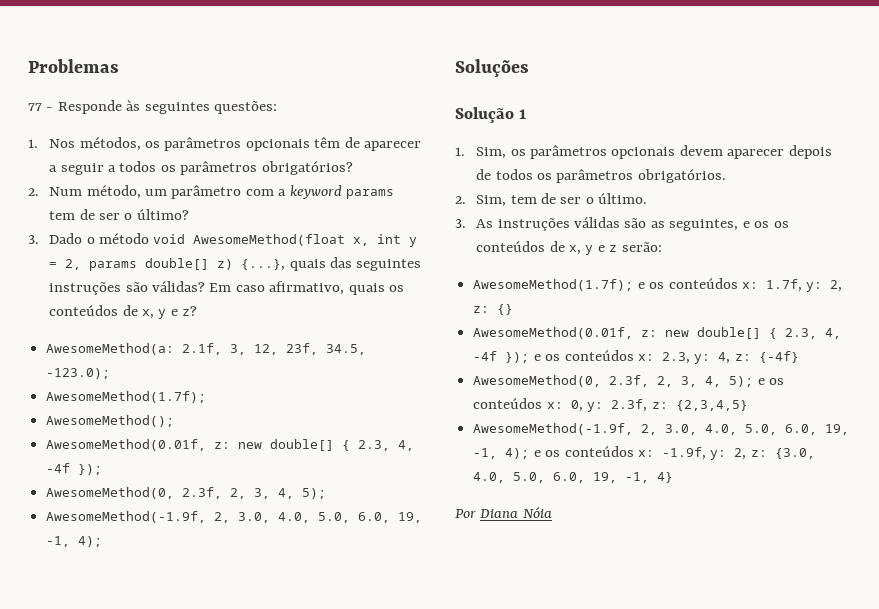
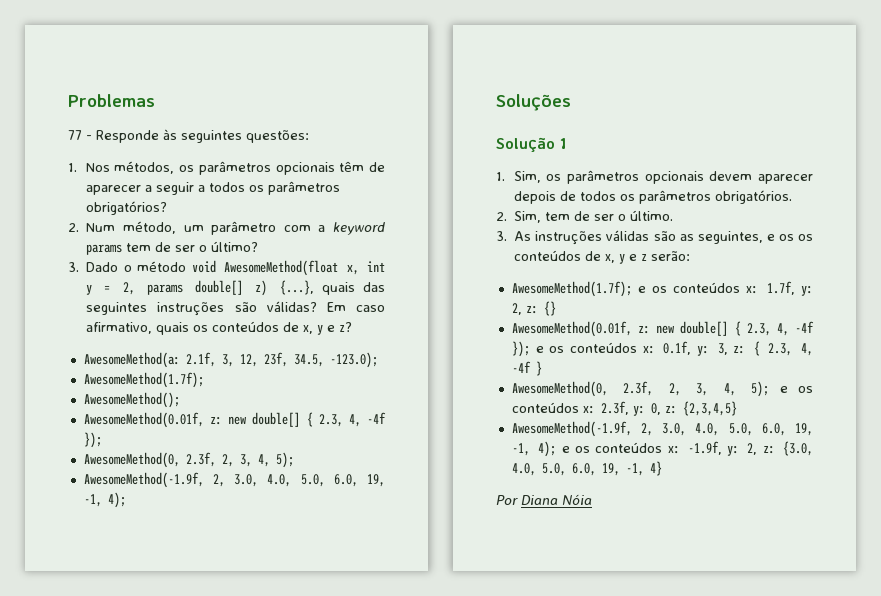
- AwesomeMethod(0.01f, z: new double[] { 2.3, 4, -4f }); e os conteúdos x: 2.3, y: 4, z: {-4f}
+ AwesomeMethod(0.01f, z: new double[] { 2.3, 4, -4f }); e os conteúdos x: 0.1f, y: 3, z: { 2.3, 4, -4f }
- AwesomeMethod(0, 2.3f, 2, 3, 4, 5); e os conteúdos x: 0, y: 2.3f, z: {2,3,4,5}
+ AwesomeMethod(0, 2.3f, 2, 3, 4, 5); e os conteúdos x: 2.3f, y: 0, z: {2,3,4,5}

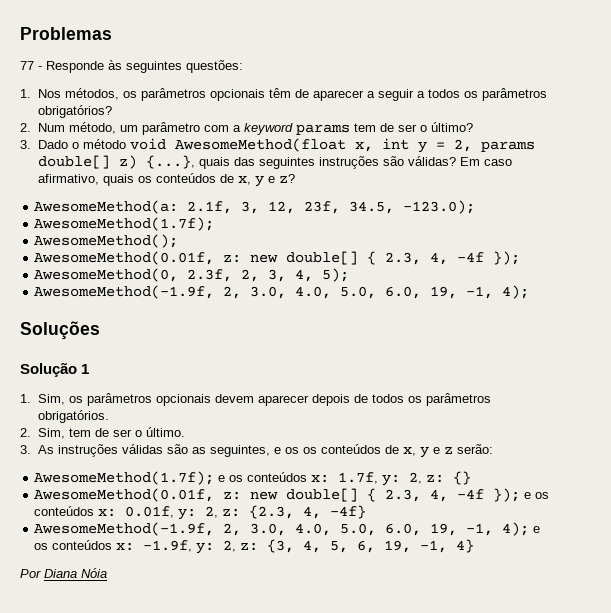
- AwesomeMethod(0.01f, z: new double[] { 2.3, 4, -4f }); e os conteúdos x: 0.1f, y: 3, z: { 2.3, 4, -4f }
- AwesomeMethod(0, 2.3f, 2, 3, 4, 5); e os conteúdos x: 2.3f, y: 0, z: {2,3,4,5}
+ AwesomeMethod(0.01f, z: new double[] { 2.3, 4, -4f }); e os conteúdos x: 0.01f, y: 2, z: {2.3, 4, -4f}
- AwesomeMethod(-1.9f, 2, 3.0, 4.0, 5.0, 6.0, 19, -1, 4); e os conteúdos x: -1.9f, y: 2, z: {3.0, 4.0, 5.0, 6.0, 19, -1, 4}
+ AwesomeMethod(-1.9f, 2, 3.0, 4.0, 5.0, 6.0, 19, -1, 4); e os conteúdos x: -1.9f, y: 2, z: {3, 4, 5, 6, 19, -1, 4}

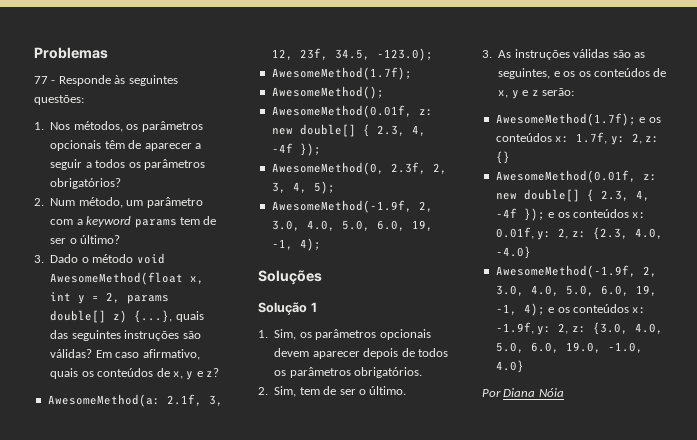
- AwesomeMethod(0.01f, z: new double[] { 2.3, 4, -4f }); e os conteúdos x: 0.01f, y: 2, z: {2.3, 4, -4f}
+ AwesomeMethod(0.01f, z: new double[] { 2.3, 4, -4f }); e os conteúdos x: 0.01f, y: 2, z: {2.3, 4.0, -4.0}
- AwesomeMethod(-1.9f, 2, 3.0, 4.0, 5.0, 6.0, 19, -1, 4); e os conteúdos x: -1.9f, y: 2, z: {3, 4, 5, 6, 19, -1, 4}
+ AwesomeMethod(-1.9f, 2, 3.0, 4.0, 5.0, 6.0, 19, -1, 4); e os conteúdos x: -1.9f, y: 2, z: {3.0, 4.0, 5.0, 6.0, 19.0, -1.0, 4.0}

